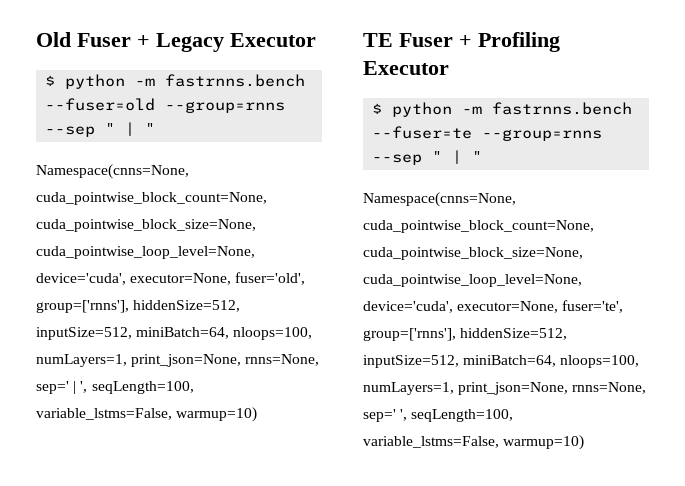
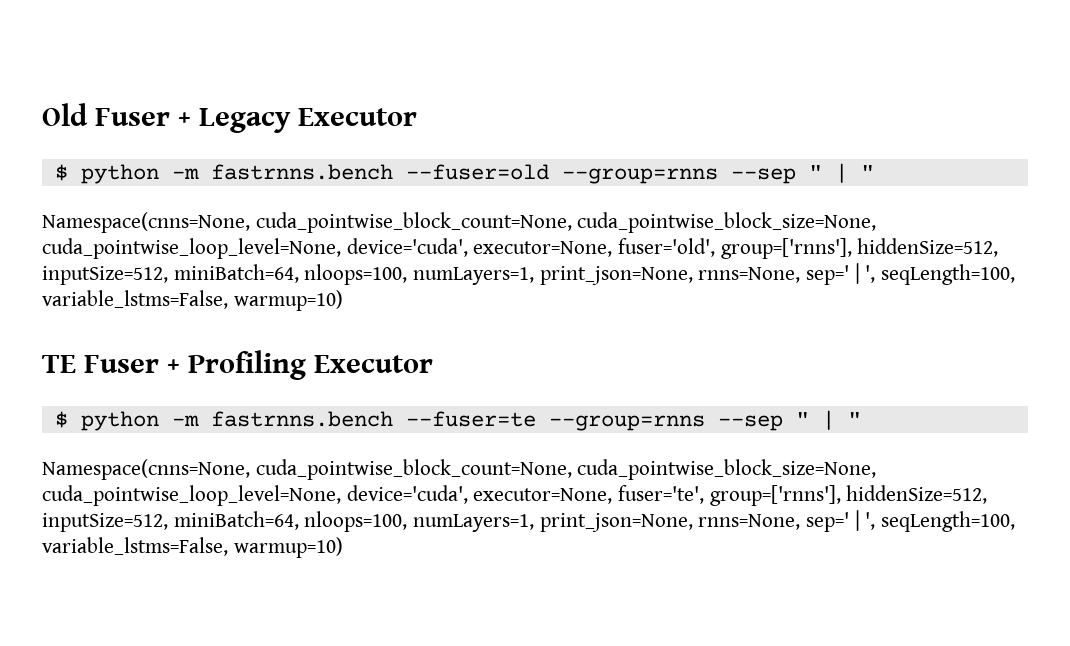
- Namespace(cnns=None, cuda_pointwise_block_count=None, cuda_pointwise_block_size=None, cuda_pointwise_loop_level=None, device='cuda', executor=None, fuser='te', group=['rnns'], hiddenSize=512, inputSize=512, miniBatch=64, nloops=100, numLayers=1, print_json=None, rnns=None, sep=' ', seqLength=100, variable_lstms=False, warmup=10)
+ Namespace(cnns=None, cuda_pointwise_block_count=None, cuda_pointwise_block_size=None, cuda_pointwise_loop_level=None, device='cuda', executor=None, fuser='te', group=['rnns'], hiddenSize=512, inputSize=512, miniBatch=64, nloops=100, numLayers=1, print_json=None, rnns=None, sep=' | ', seqLength=100, variable_lstms=False, warmup=10)

